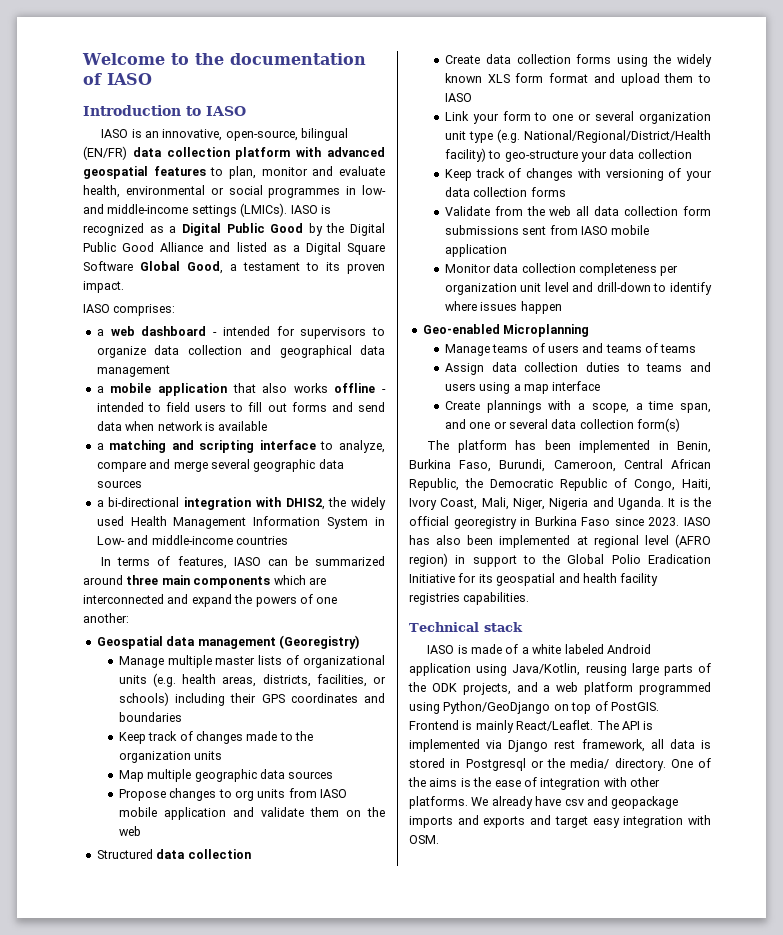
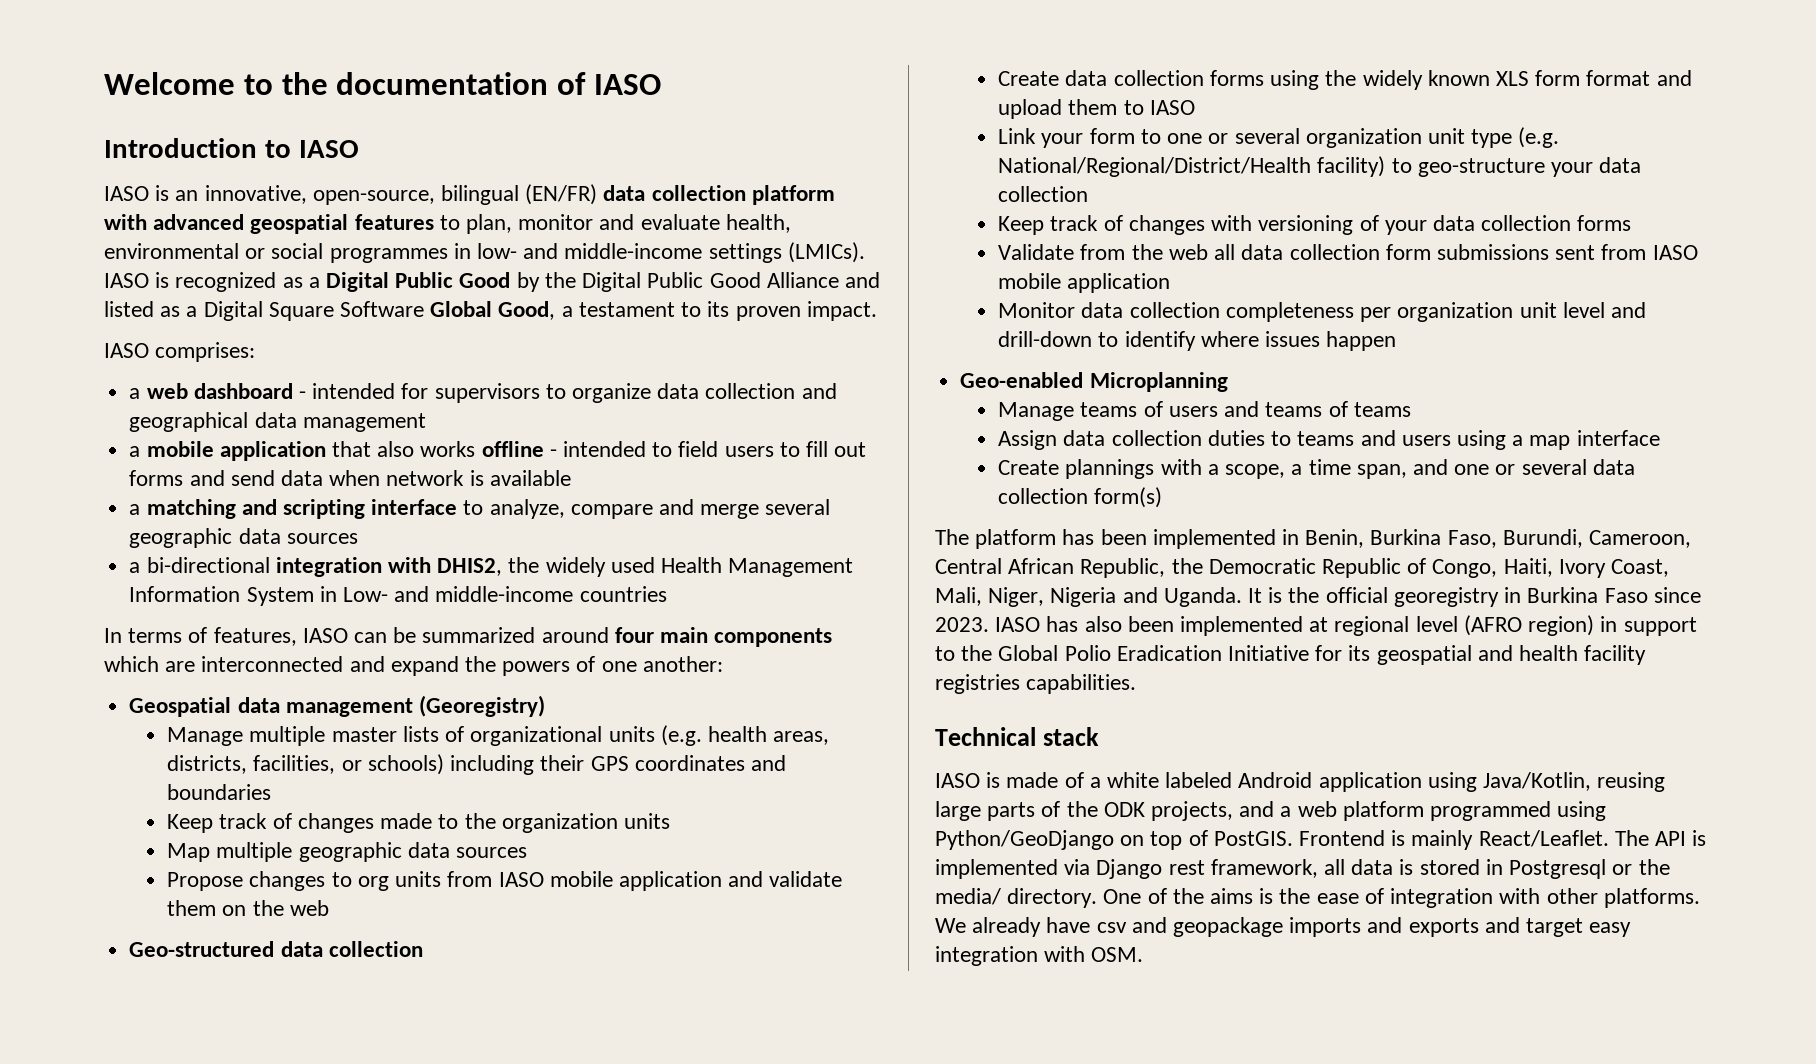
- In terms of features, IASO can be summarized around three main components which are interconnected and expand the powers of one another:
+ In terms of features, IASO can be summarized around four main components which are interconnected and expand the powers of one another:
- Structured data collection
+ Geo-structured data collection

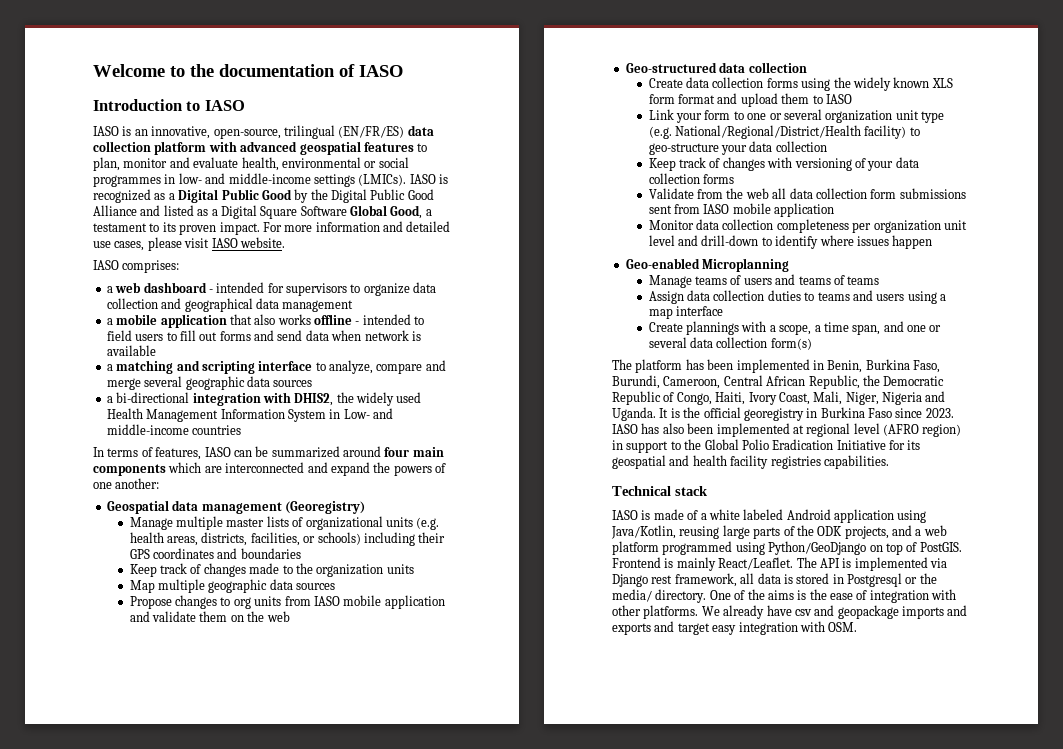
- IASO is an innovative, open-source, bilingual (EN/FR) data collection platform with advanced geospatial features to plan, monitor and evaluate health, environmental or social programmes in low- and middle-income settings (LMICs).
+ IASO is an innovative, open-source, trilingual (EN/FR/ES) data collection platform with advanced geospatial features to plan, monitor and evaluate health, environmental or social programmes in low- and middle-income settings (LMICs).
+ For more information and detailed use cases, please visit IASO website.

